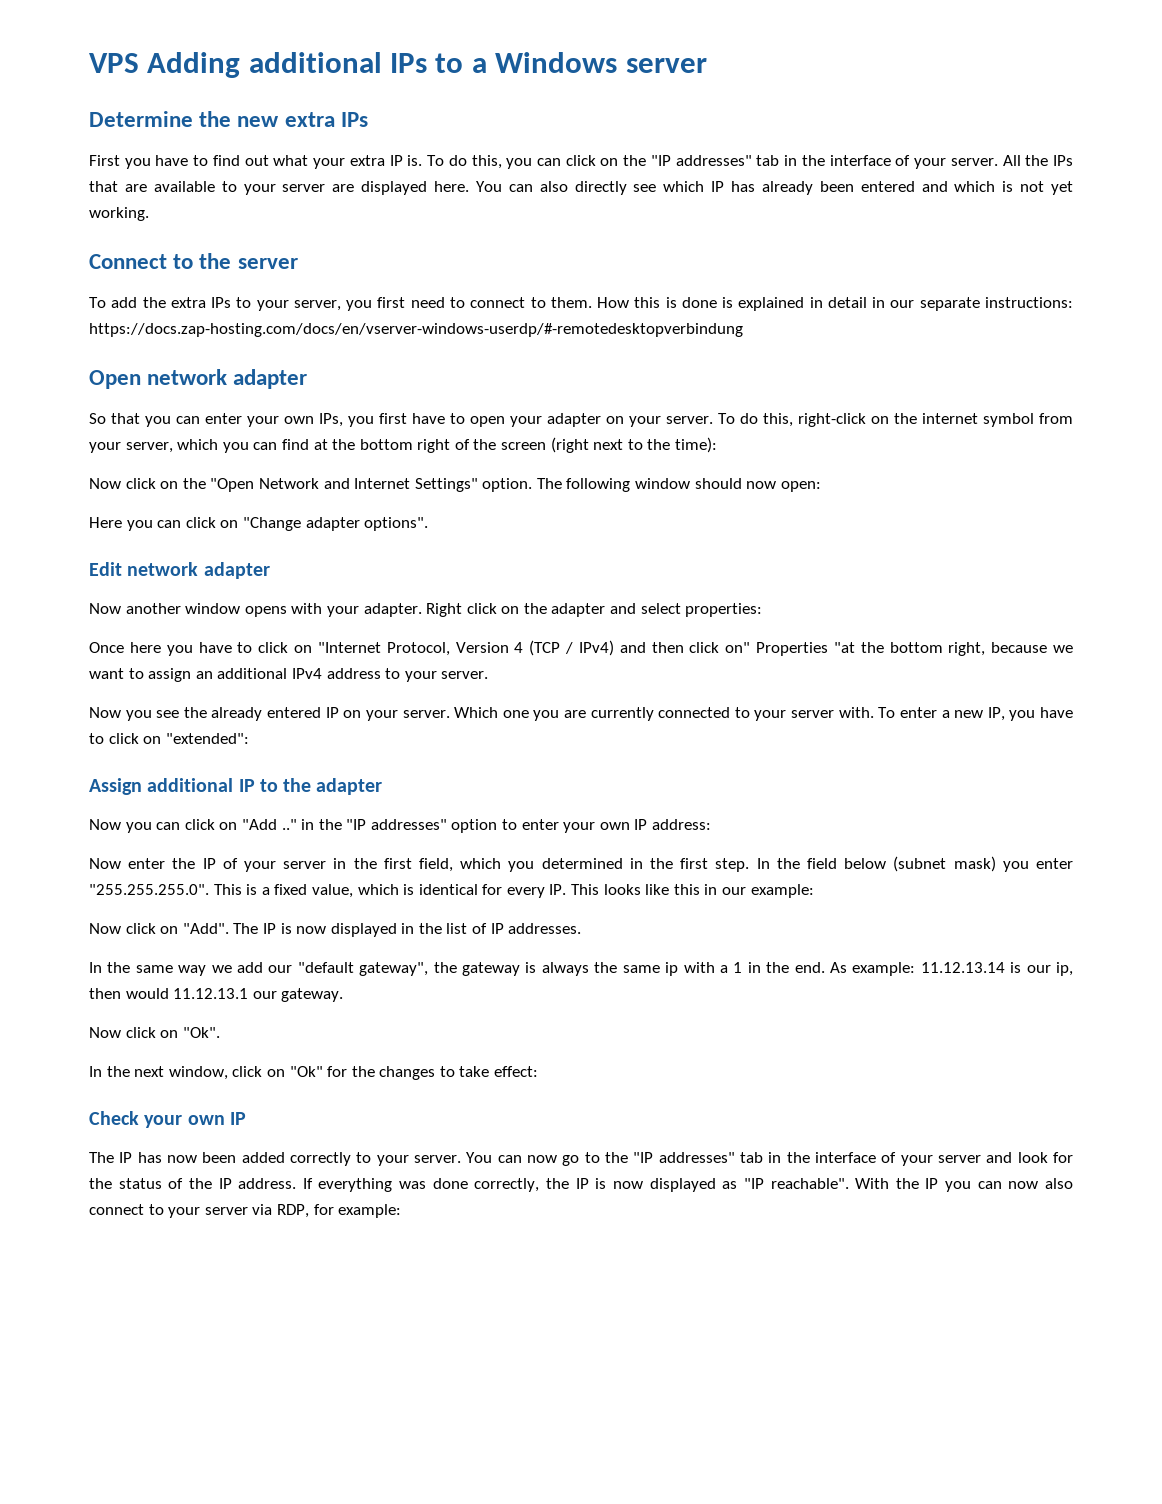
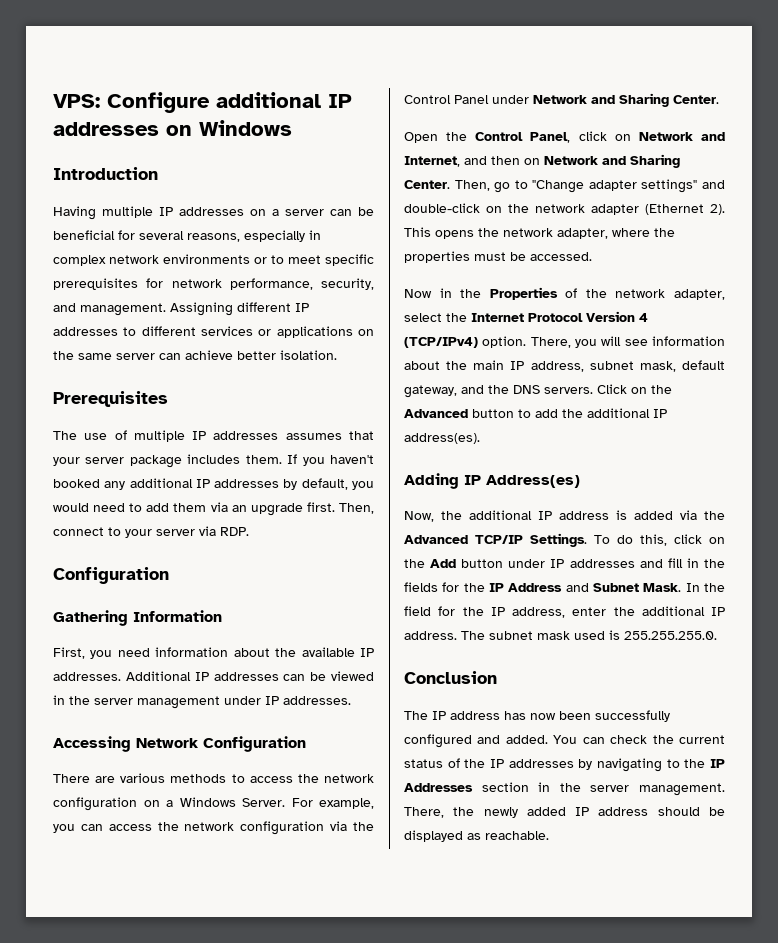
- VPS Adding additional IPs to a Windows server
- Determine the new extra IPs
- First you have to find out what your extra IP is. To do this, you can click on the "IP addresses" tab in the interface of your server. All the IPs that are available to your server are displayed here. You can also directly see which IP has already been entered and which is not yet working.
- Connect to the server
- To add the extra IPs to your server, you first need to connect to them. How this is done is explained in detail in our separate instructions: https://docs.zap-hosting.com/docs/en/vserver-windows-userdp/#-remotedesktopverbindung
- Open network adapter
- So that you can enter your own IPs, you first have to open your adapter on your server. To do this, right-click on the internet symbol from your server, which you can find at the bottom right of the screen (right next to the time):
- Now click on the "Open Network and Internet Settings" option. The following window should now open:
- Here you can click on "Change adapter options".
- Edit network adapter
- Now another window opens with your adapter. Right click on the adapter and select properties:
- Once here you have to click on "Internet Protocol, Version 4 (TCP / IPv4) and then click on" Properties "at the bottom right, because we want to assign an additional IPv4 address to your server.
- Now you see the already entered IP on your server. Which one you are currently connected to your server with. To enter a new IP, you have to click on "extended":
- Assign additional IP to the adapter
- Now you can click on "Add .." in the "IP addresses" option to enter your own IP address:
- Now enter the IP of your server in the first field, which you determined in the first step. In the field below (subnet mask) you enter "255.255.255.0". This is a fixed value, which is identical for every IP. This looks like this in our example:
- Now click on "Add". The IP is now displayed in the list of IP addresses.
- In the same way we add our "default gateway", the gateway is always the same ip with a 1 in the end. As example: 11.12.13.14 is our ip, then would 11.12.13.1 our gateway.
- Now click on "Ok".
- In the next window, click on "Ok" for the changes to take effect:
- Check your own IP
- The IP has now been added correctly to your server. You can now go to the "IP addresses" tab in the interface of your server and look for the status of the IP address. If everything was done correctly, the IP is now displayed as "IP reachable". With the IP you can now also connect to your server via RDP, for example:
+ VPS: Configure additional IP addresses on Windows
+ Introduction
+ Having multiple IP addresses on a server can be beneficial for several reasons, especially in complex network environments or to meet specific prerequisites for network performance, security, and management. Assigning different IP addresses to different services or applications on the same server can achieve better isolation.
+ Prerequisites
+ The use of multiple IP addresses assumes that your server package includes them. If you haven't booked any additional IP addresses by default, you would need to add them via an upgrade first. Then, connect to your server via RDP.
+ Configuration
+ Gathering Information
+ First, you need information about the available IP addresses. Additional IP addresses can be viewed in the server management under IP addresses.
+ Accessing Network Configuration
+ There are various methods to access the network configuration on a Windows Server. For example, you can access the network configuration via the Control Panel under Network and Sharing Center.
+ Open the Control Panel, click on Network and Internet, and then on Network and Sharing Center. Then, go to "Change adapter settings" and double-click on the network adapter (Ethernet 2). This opens the network adapter, where the properties must be accessed.
+ Now in the Properties of the network adapter, select the Internet Protocol Version 4 (TCP/IPv4) option. There, you will see information about the main IP address, subnet mask, default gateway, and the DNS servers. Click on the Advanced button to add the additional IP address(es).
+ Adding IP Address(es)
+ Now, the additional IP address is added via the Advanced TCP/IP Settings. To do this, click on the Add button under IP addresses and fill in the fields for the IP Address and Subnet Mask. In the field for the IP address, enter the additional IP address. The subnet mask used is 255.255.255.0.
+ Conclusion
+ The IP address has now been successfully configured and added. You can check the current status of the IP addresses by navigating to the IP Addresses section in the server management. There, the newly added IP address should be displayed as reachable.

